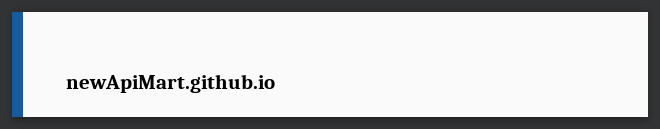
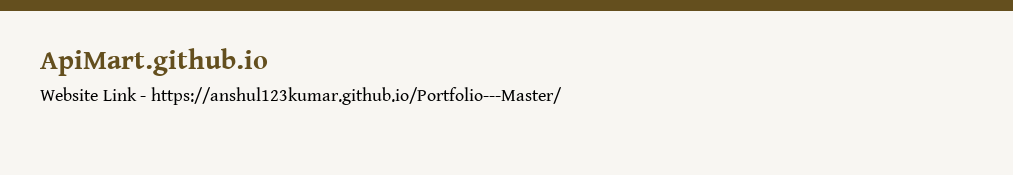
- newApiMart.github.io
+ ApiMart.github.io
+ Website Link - https://anshul123kumar.github.io/Portfolio---Master/

